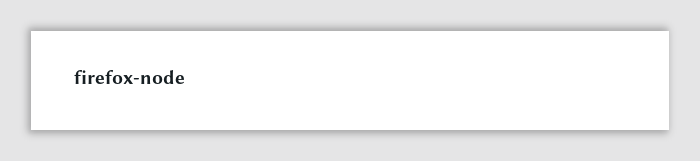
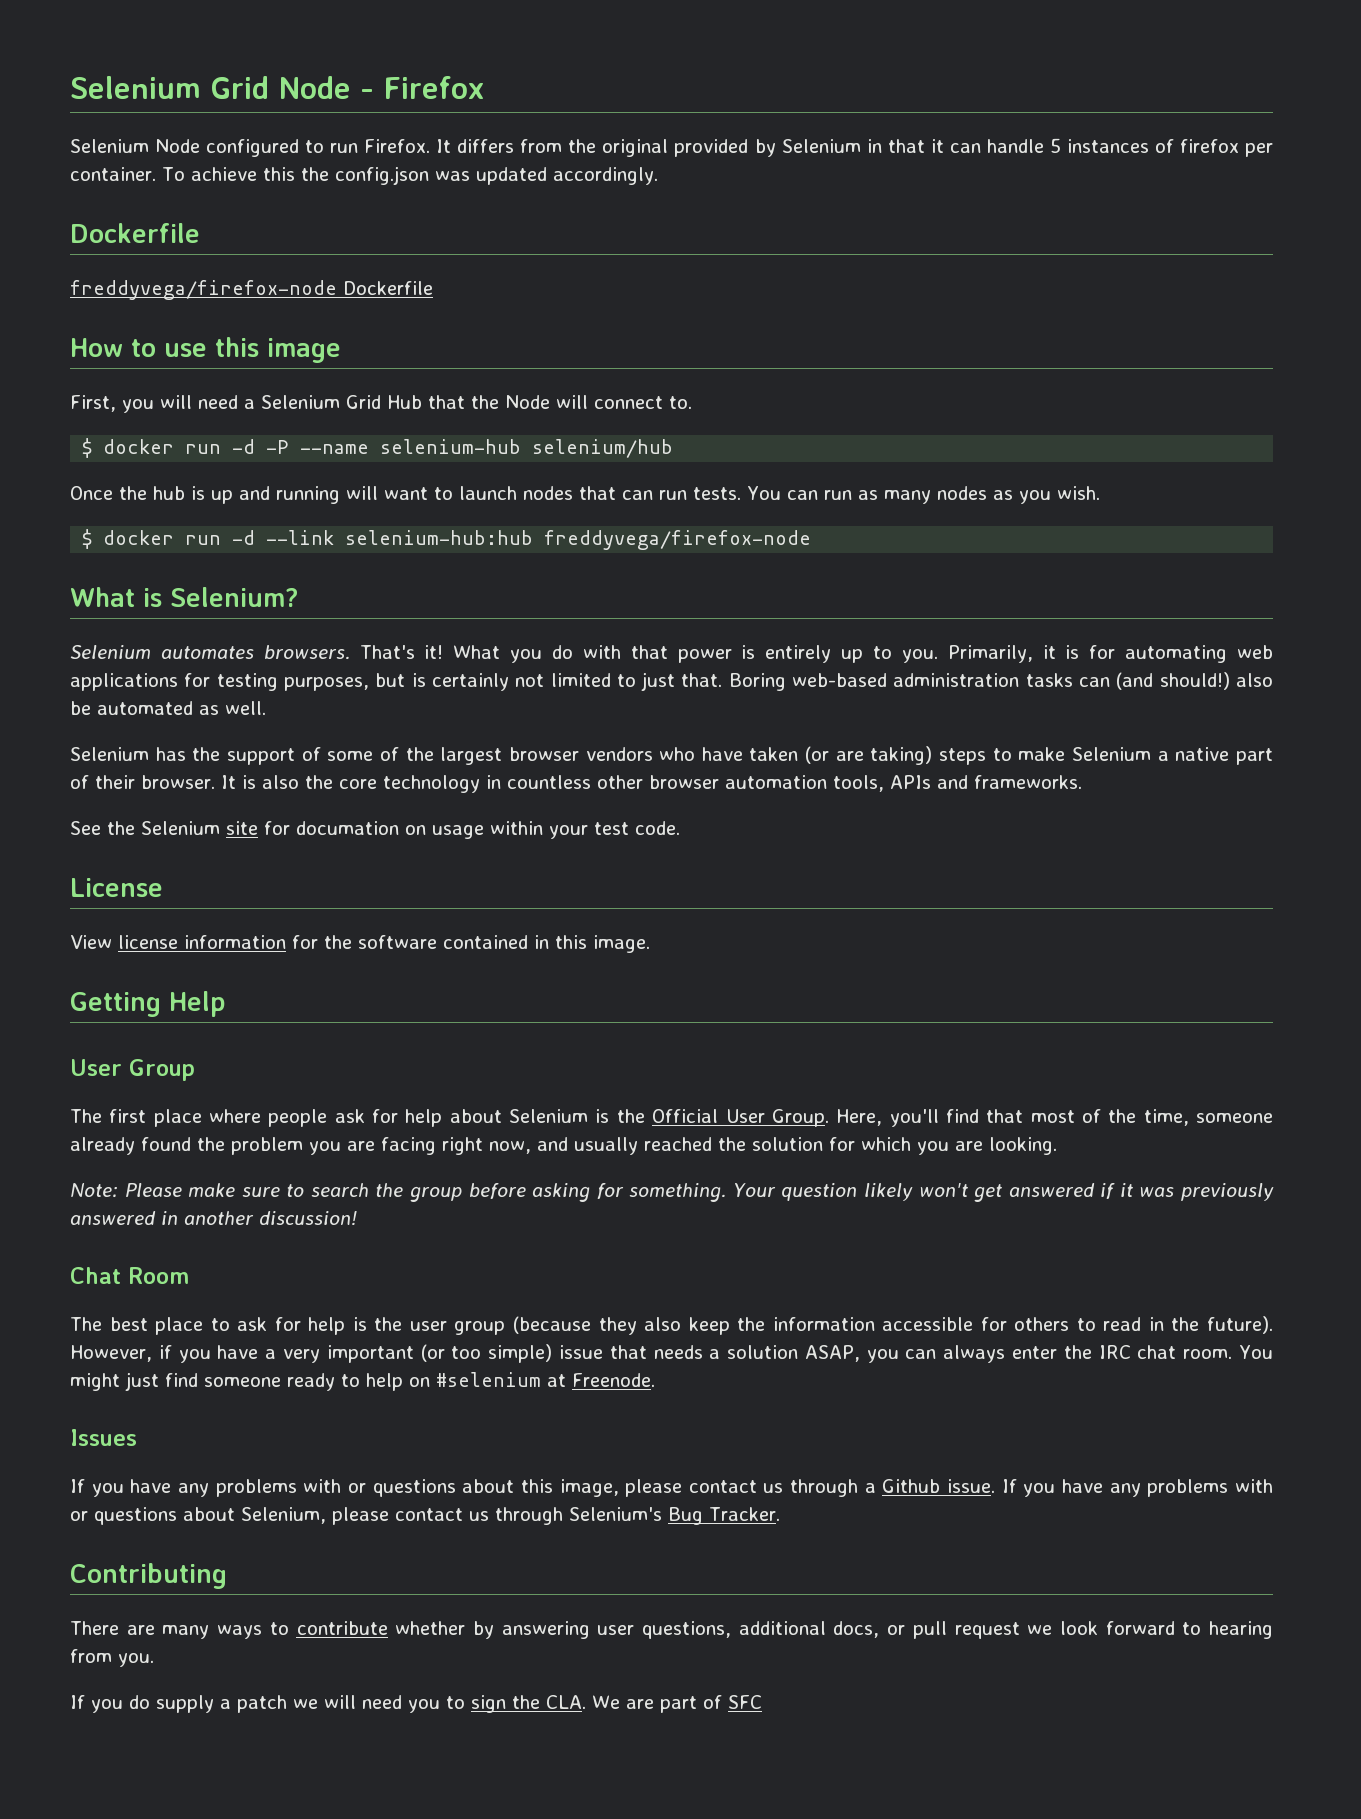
- firefox-node
+ Selenium Grid Node - Firefox
+ Selenium Node configured to run Firefox. It differs from the original provided by Selenium in that it can handle 5 instances of firefox per container. To achieve this the config.json was updated accordingly.
+ Dockerfile
+ freddyvega/firefox-node Dockerfile
+ How to use this image
+ First, you will need a Selenium Grid Hub that the Node will connect to.
+ $ docker run -d -P --name selenium-hub selenium/hub
+ Once the hub is up and running will want to launch nodes that can run tests. You can run as many nodes as you wish.
+ $ docker run -d --link selenium-hub:hub freddyvega/firefox-node
+ What is Selenium?
+ Selenium automates browsers. That's it! What you do with that power is entirely up to you. Primarily, it is for automating web applications for testing purposes, but is certainly not limited to just that. Boring web-based administration tasks can (and should!) also be automated as well.
+ Selenium has the support of some of the largest browser vendors who have taken (or are taking) steps to make Selenium a native part of their browser. It is also the core technology in countless other browser automation tools, APIs and frameworks.
+ See the Selenium site for documation on usage within your test code.
+ License
+ View license information for the software contained in this image.
+ Getting Help
+ User Group
+ The first place where people ask for help about Selenium is the Official User Group. Here, you'll find that most of the time, someone already found the problem you are facing right now, and usually reached the solution for which you are looking.
+ Note: Please make sure to search the group before asking for something. Your question likely won't get answered if it was previously answered in another discussion!
+ Chat Room
+ The best place to ask for help is the user group (because they also keep the information accessible for others to read in the future). However, if you have a very important (or too simple) issue that needs a solution ASAP, you can always enter the IRC chat room. You might just find someone ready to help on #selenium at Freenode.
+ Issues
+ If you have any problems with or questions about this image, please contact us through a Github issue. If you have any problems with or questions about Selenium, please contact us through Selenium's Bug Tracker.
+ Contributing
+ There are many ways to contribute whether by answering user questions, additional docs, or pull request we look forward to hearing from you.
+ If you do supply a patch we will need you to sign the CLA. We are part of SFC

